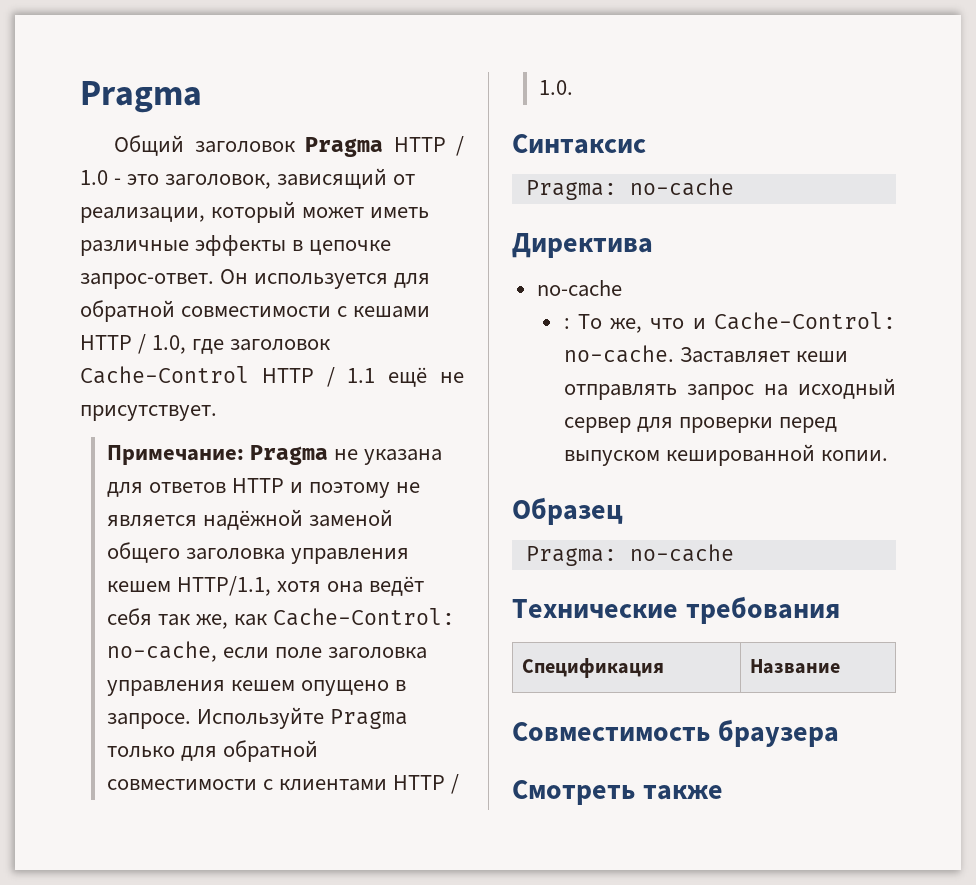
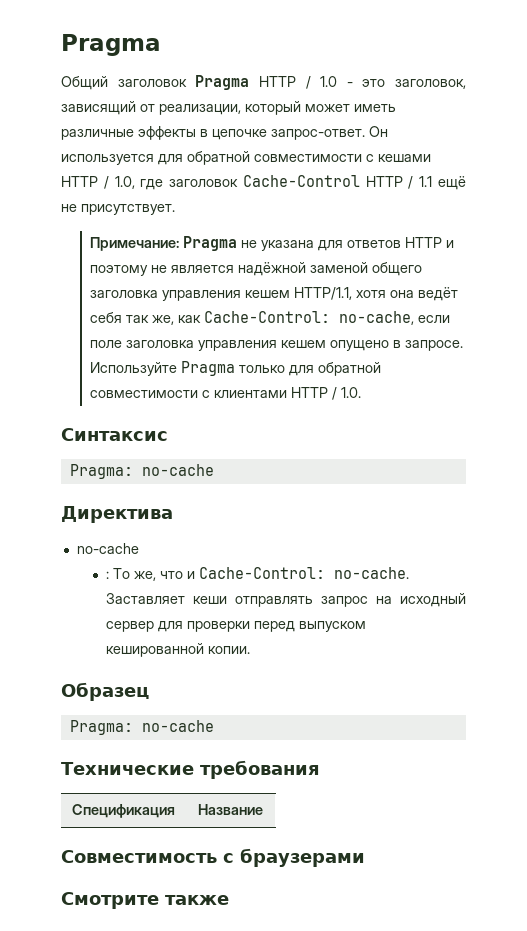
- Совместимость браузера
- Смотреть также
+ Совместимость с браузерами
+ Смотрите также

